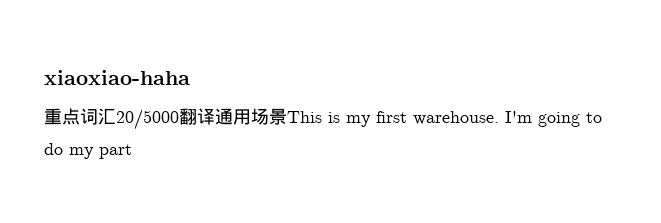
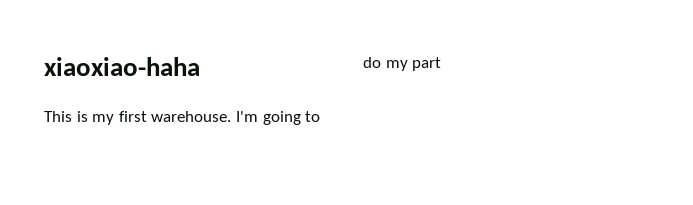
- 重点词汇20/5000翻译通用场景This is my first warehouse.
+ This is my first warehouse.

